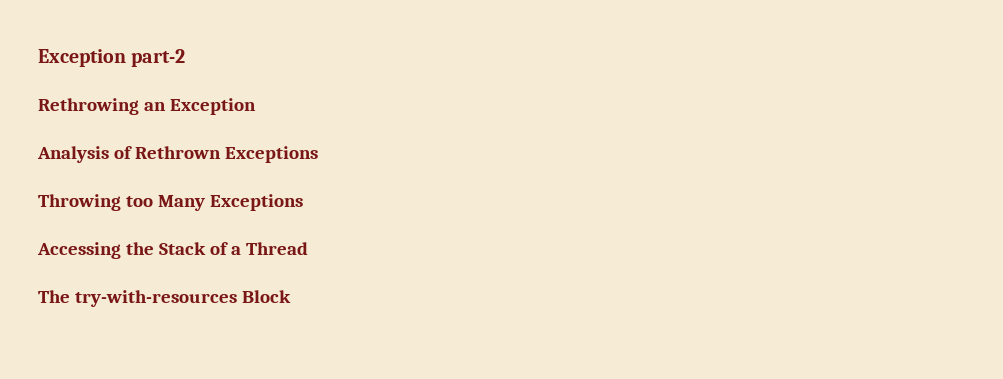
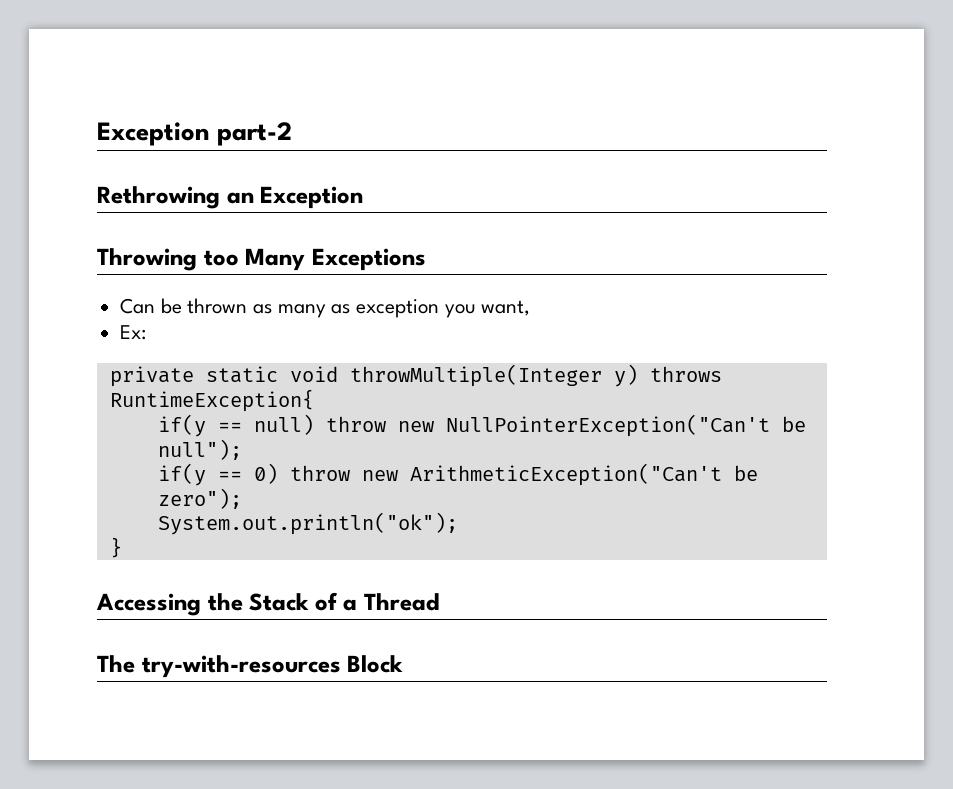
- Analysis of Rethrown Exceptions
+ Can be thrown as many as exception you want,
+ Ex:
+ private static void throwMultiple(Integer y) throws RuntimeException{
+ if(y == null) throw new NullPointerException("Can't be null");
+ if(y == 0) throw new ArithmeticException("Can't be zero");
+ System.out.println("ok");
+ }

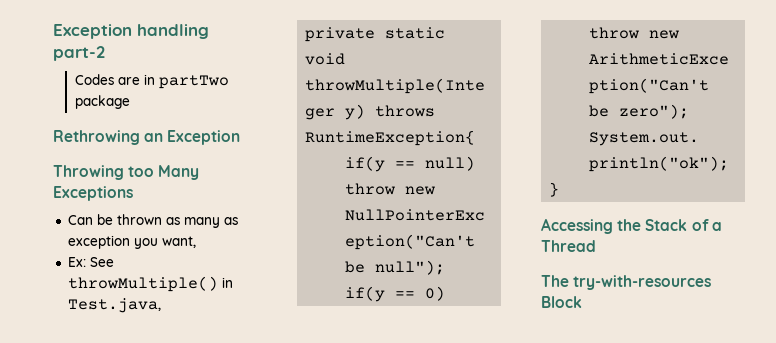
- Exception part-2
+ Exception handling part-2
+ Codes are in partTwo package
- Ex:
+ Ex: See throwMultiple() in Test.java,

